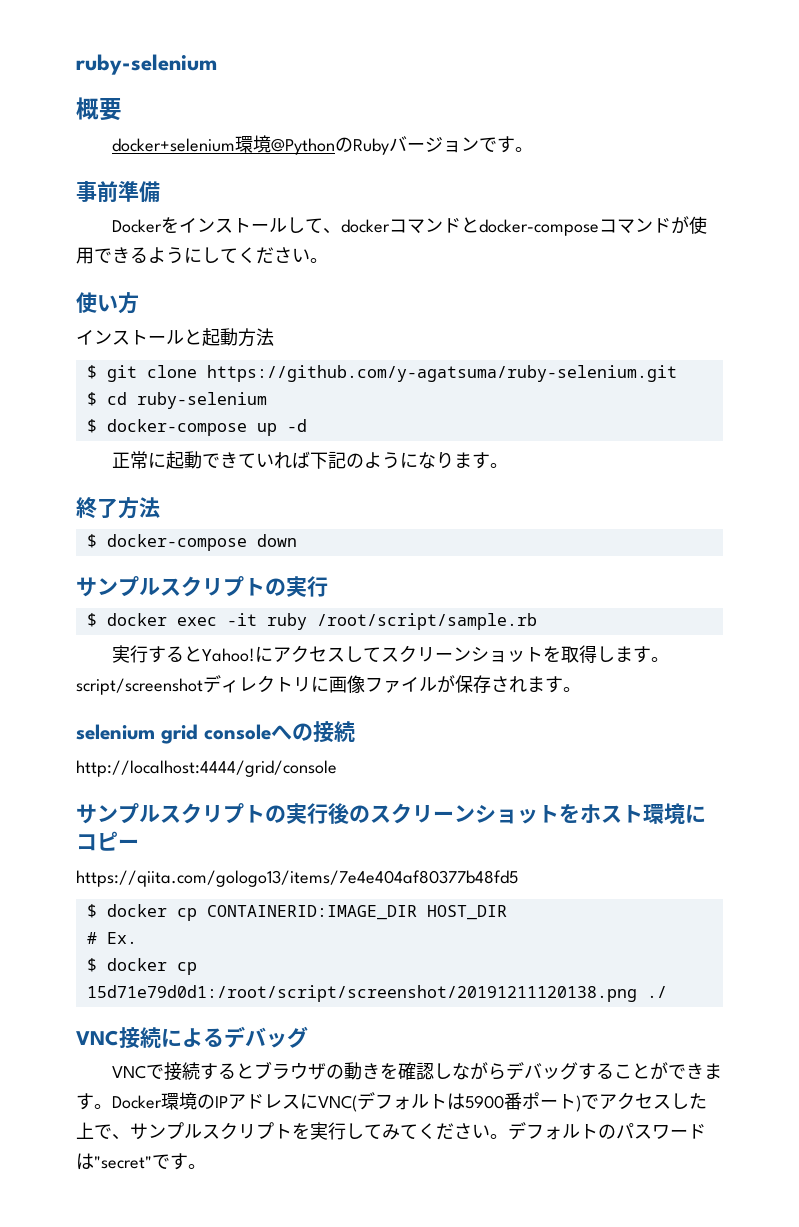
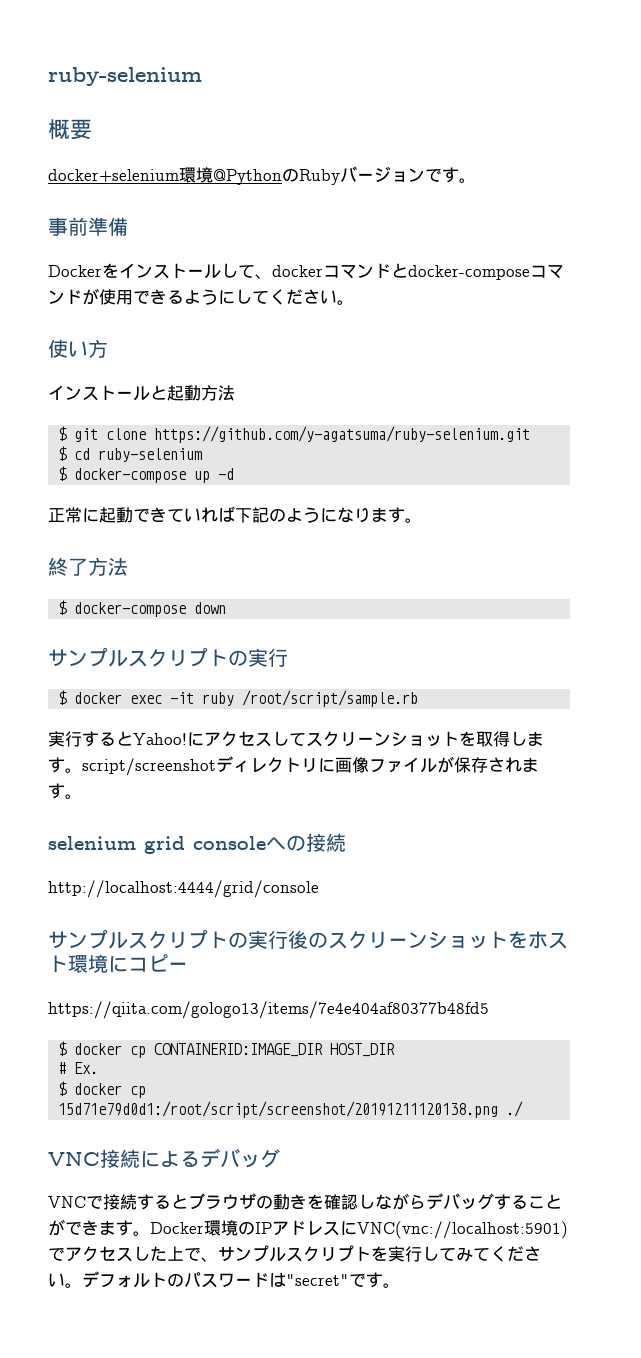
- Docker環境のIPアドレスにVNC(デフォルトは5900番ポート)でアクセスした上で、サンプルスクリプトを実行してみてください。
+ Docker環境のIPアドレスにVNC(vnc://localhost:5901)でアクセスした上で、サンプルスクリプトを実行してみてください。

